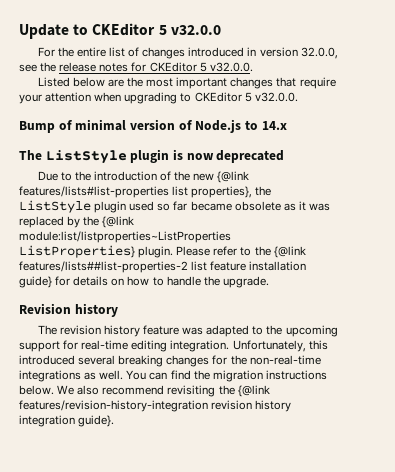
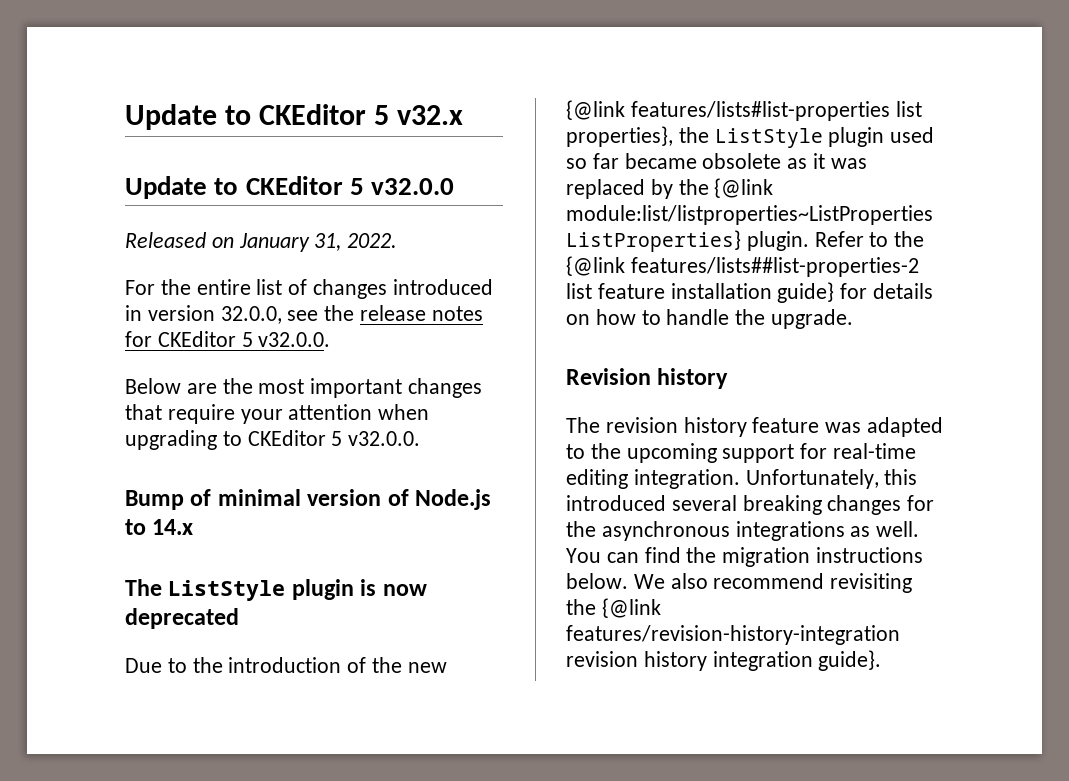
+ Update to CKEditor 5 v32.x
  Update to CKEditor 5 v32.0.0
+ Released on January 31, 2022.
- Listed below are the most important changes that require your attention when upgrading to CKEditor 5 v32.0.0.
+ Below are the most important changes that require your attention when upgrading to CKEditor 5 v32.0.0.
- Please refer to the {@link features/lists##list-properties-2 list feature installation guide} for details on how to handle the upgrade.
+ Refer to the {@link features/lists##list-properties-2 list feature installation guide} for details on how to handle the upgrade.
- Unfortunately, this introduced several breaking changes for the non-real-time integrations as well.
+ Unfortunately, this introduced several breaking changes for the asynchronous integrations as well.

